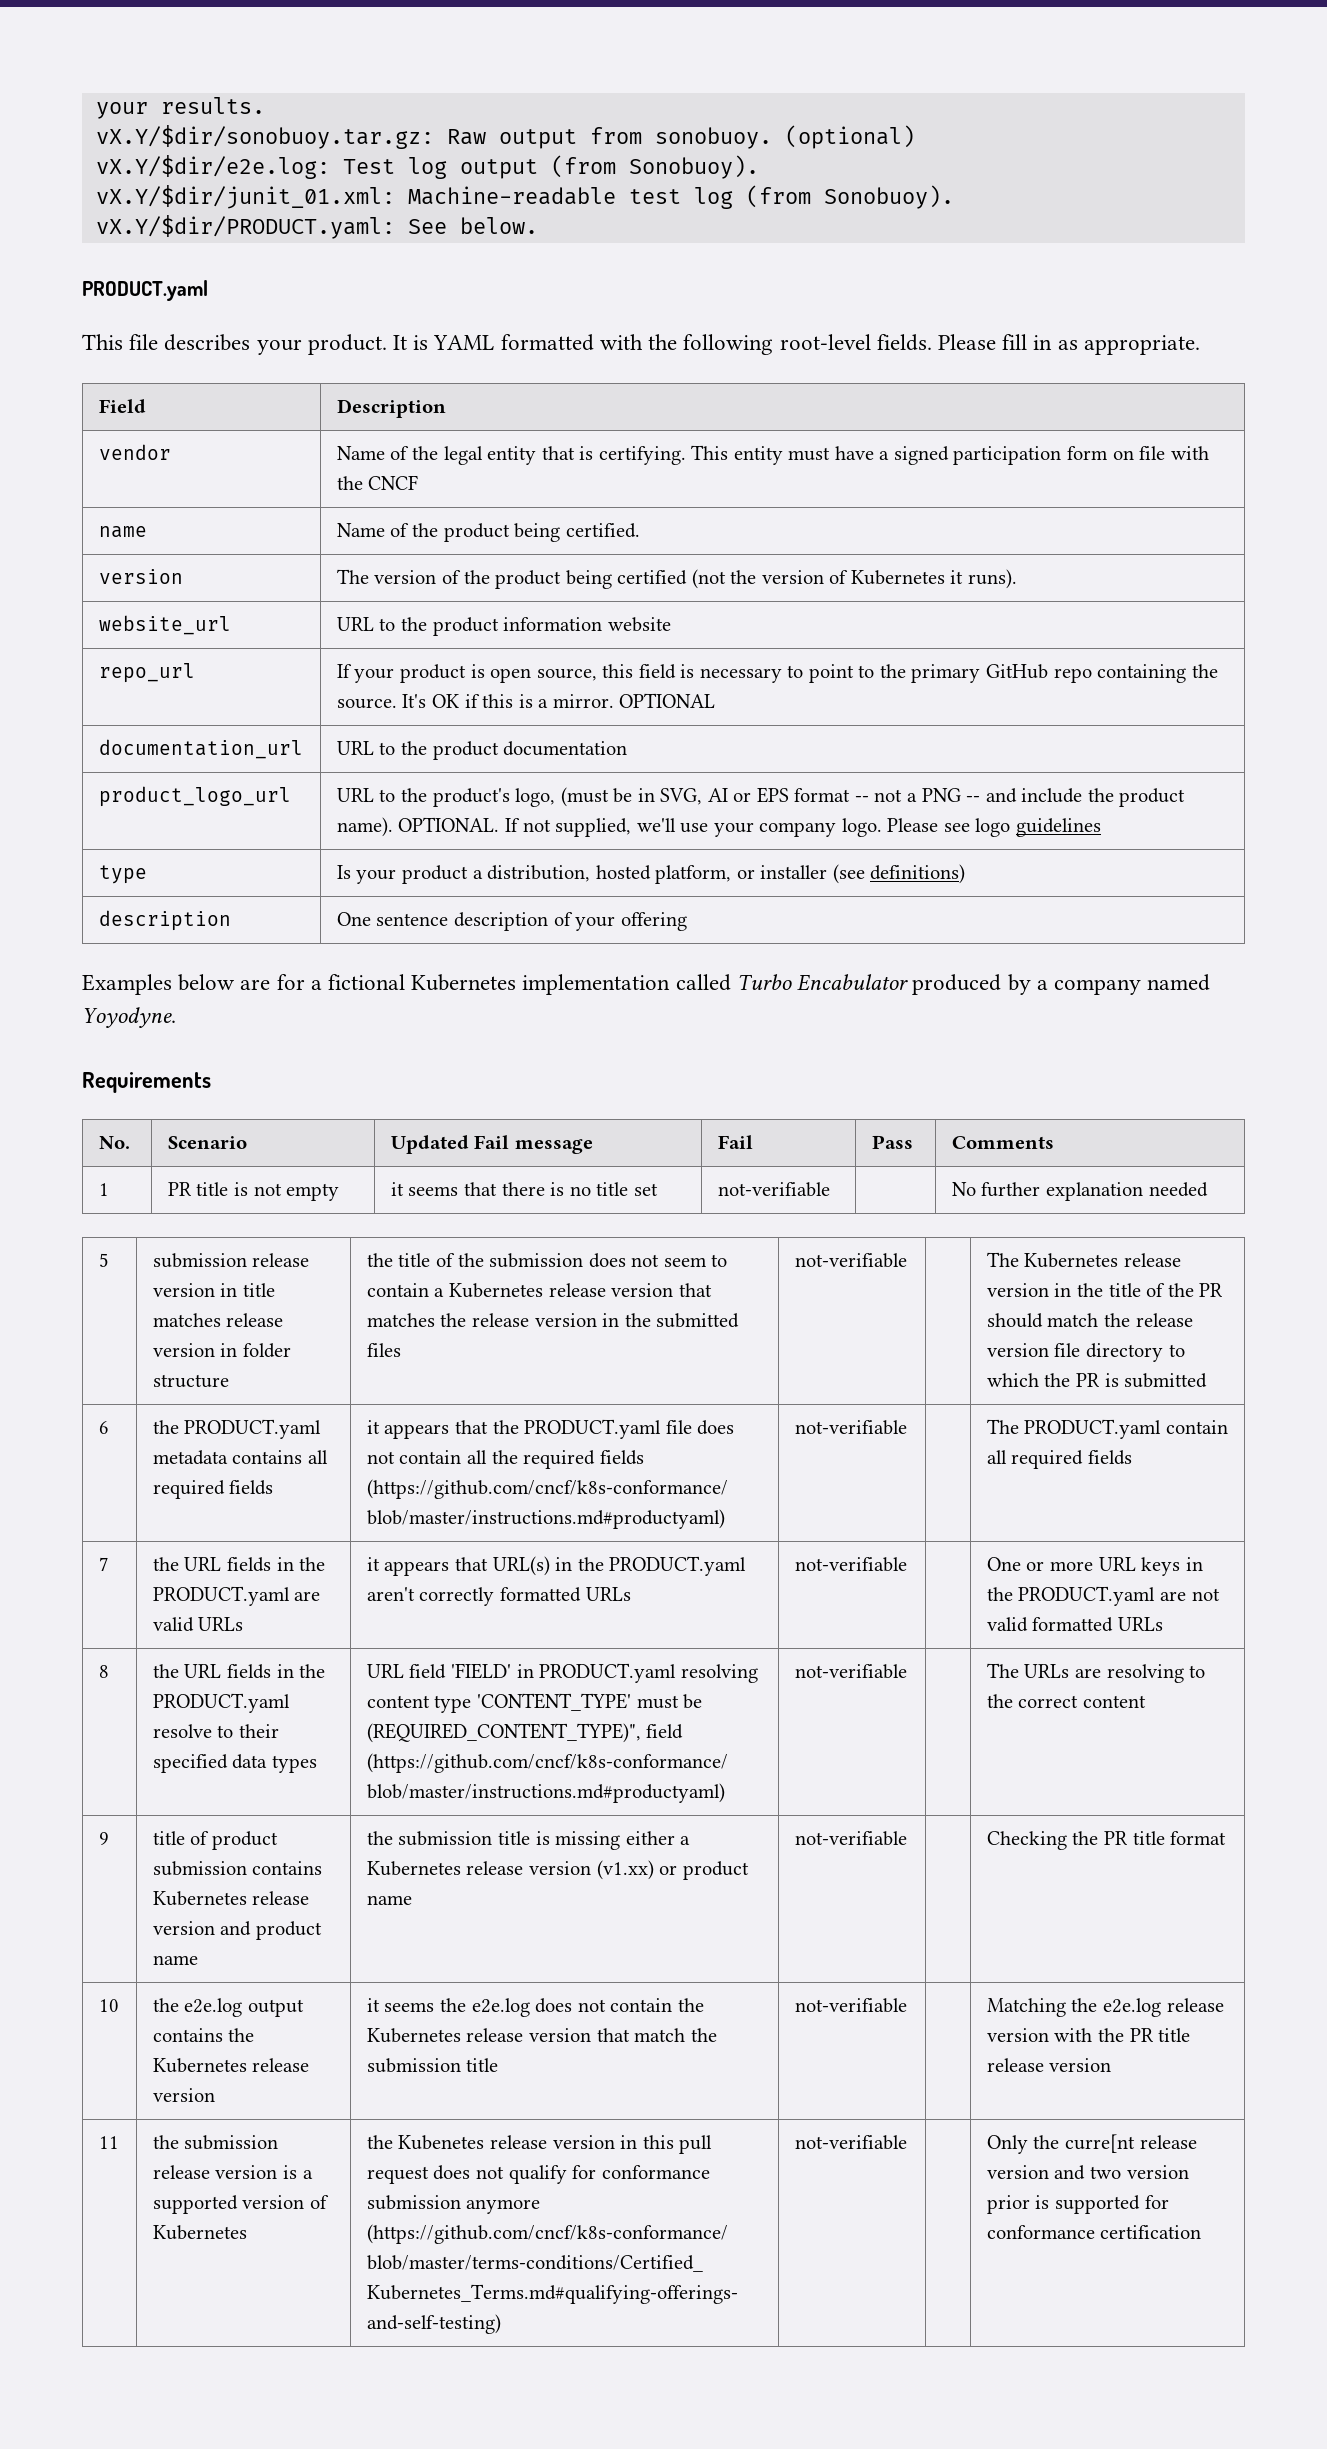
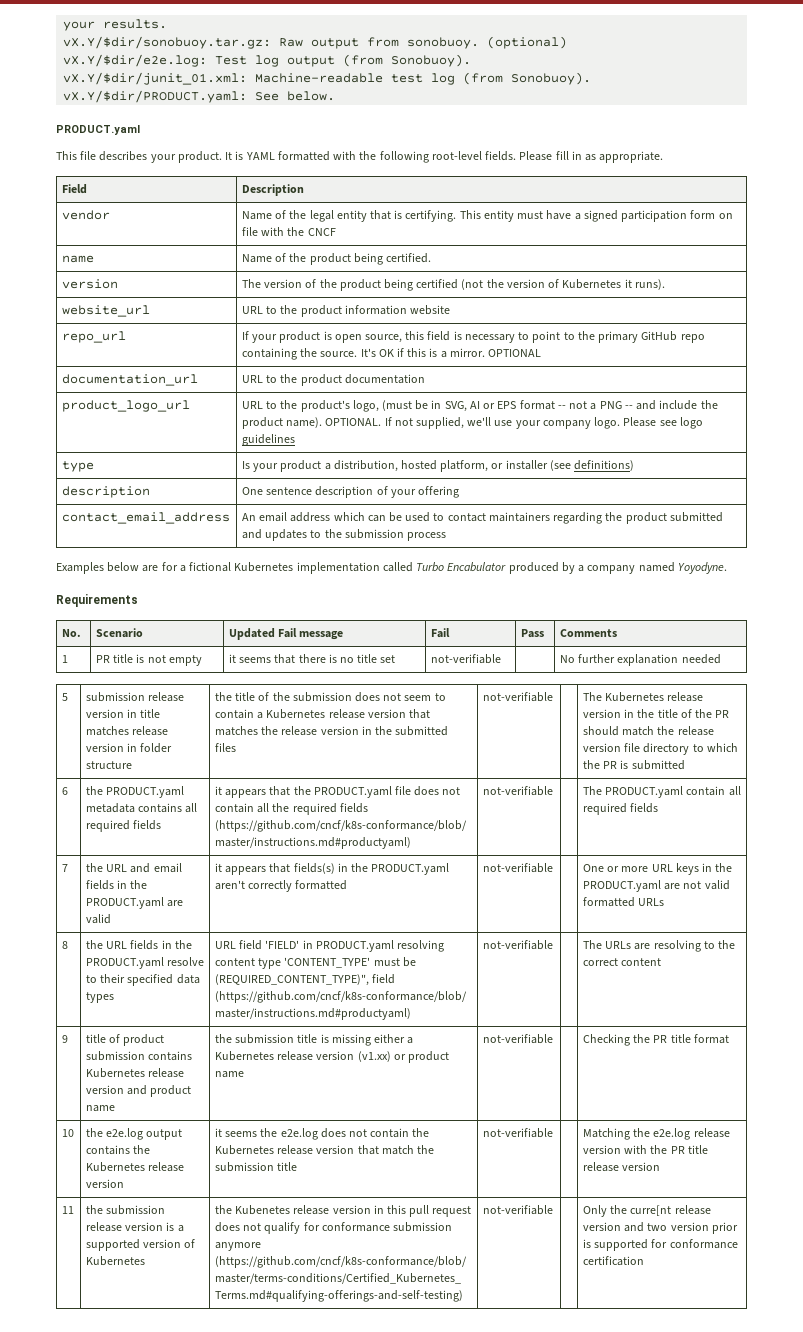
+ contact_email_address | An email address which can be used to contact maintainers regarding the product submitted and updates to the submission process
- 7 | the URL fields in the PRODUCT.yaml are valid URLs | it appears that URL(s) in the PRODUCT.yaml aren't correctly formatted URLs | not-verifiable | | One or more URL keys in the PRODUCT.yaml are not valid formatted URLs
+ 7 | the URL and email fields in the PRODUCT.yaml are valid | it appears that fields(s) in the PRODUCT.yaml aren't correctly formatted | not-verifiable | | One or more URL keys in the PRODUCT.yaml are not valid formatted URLs

